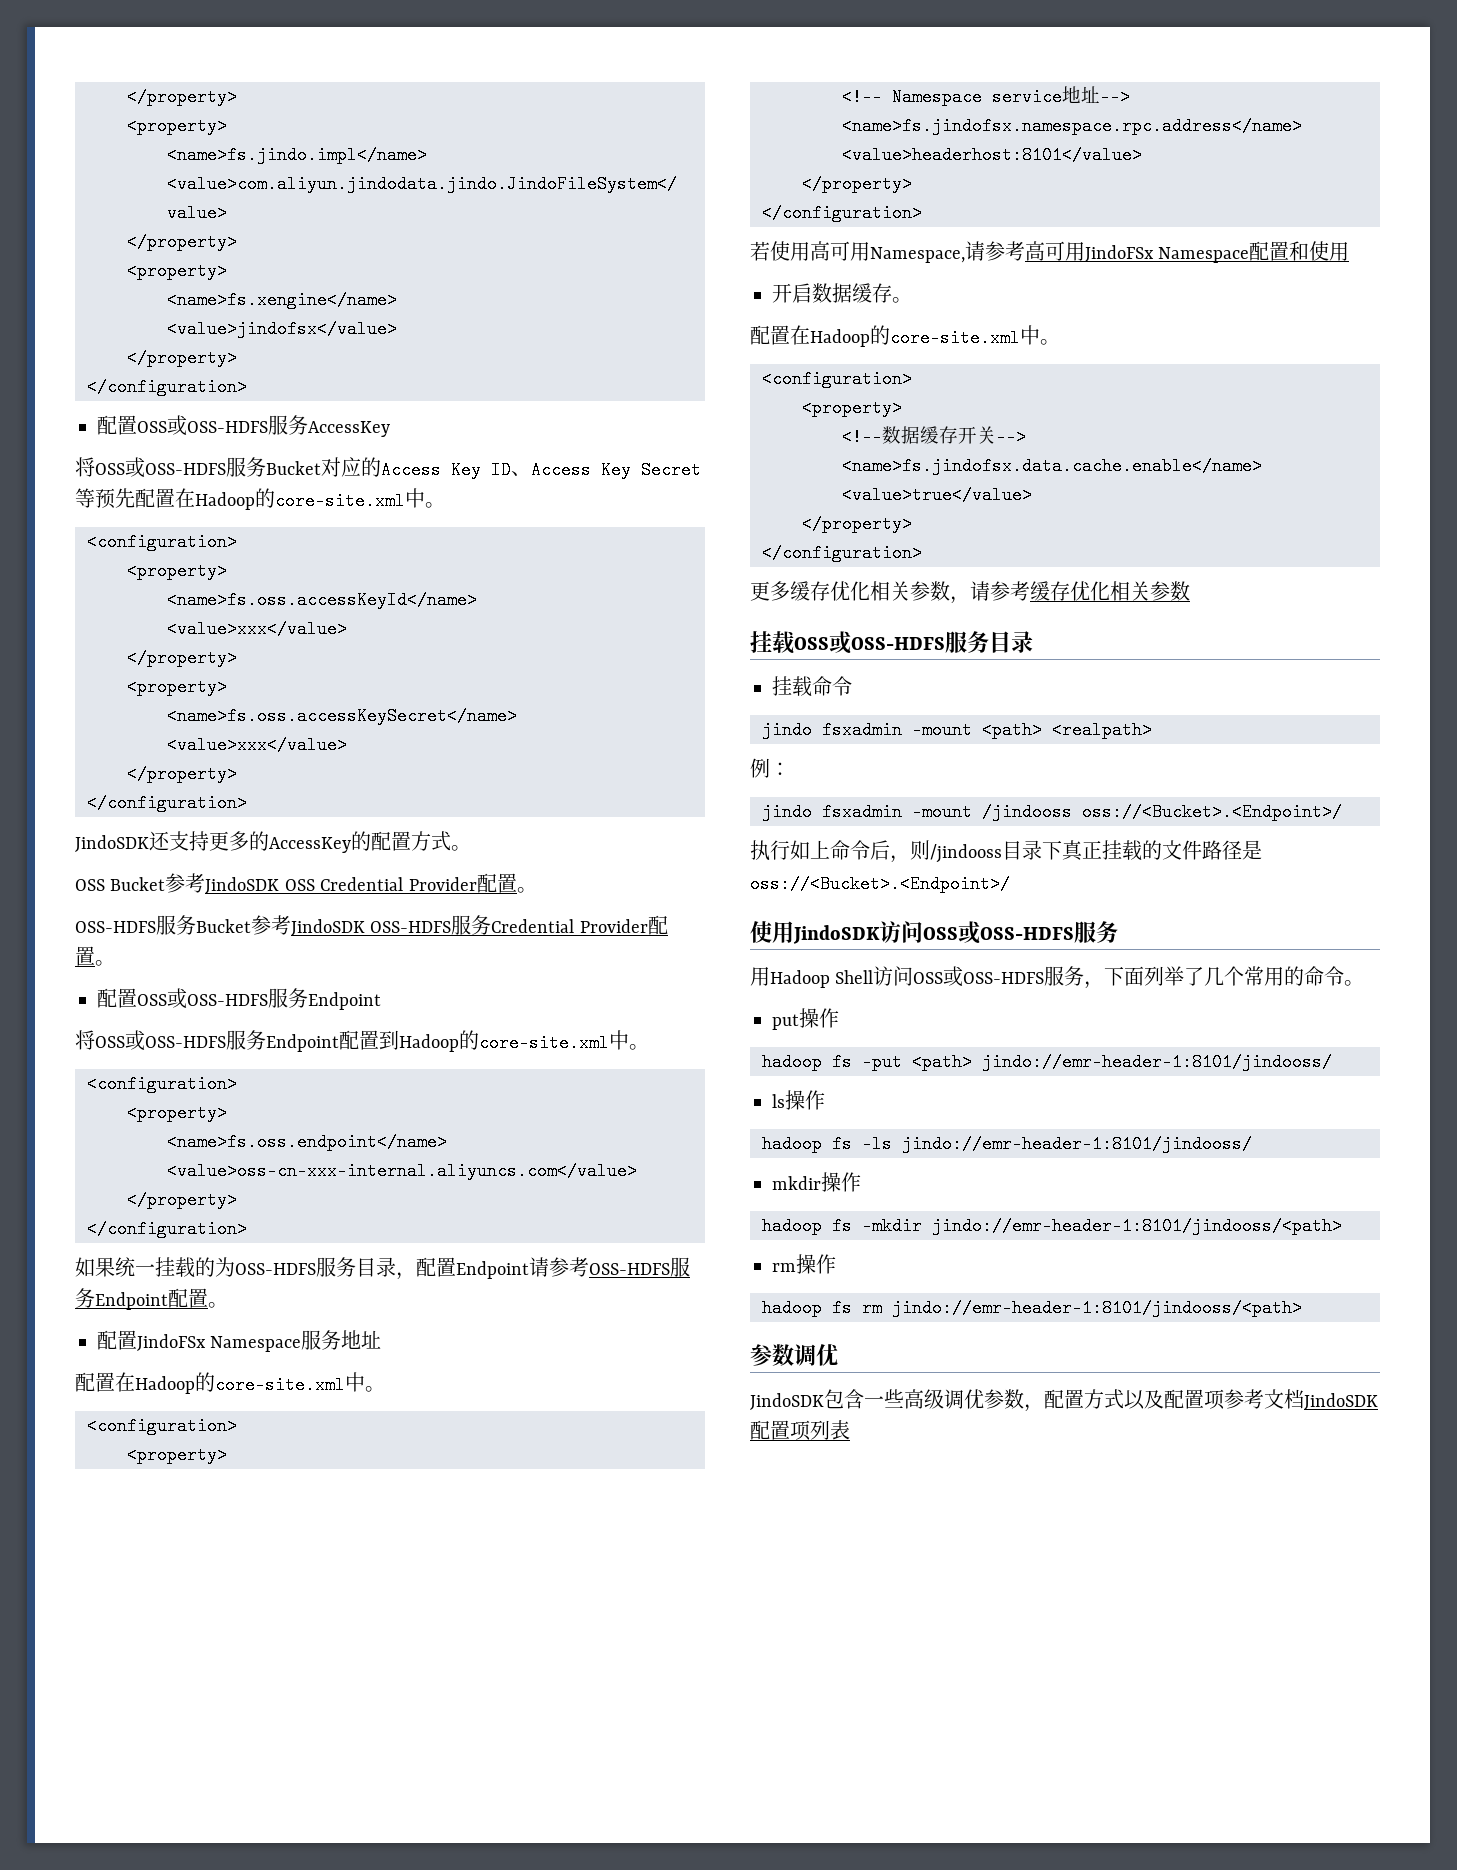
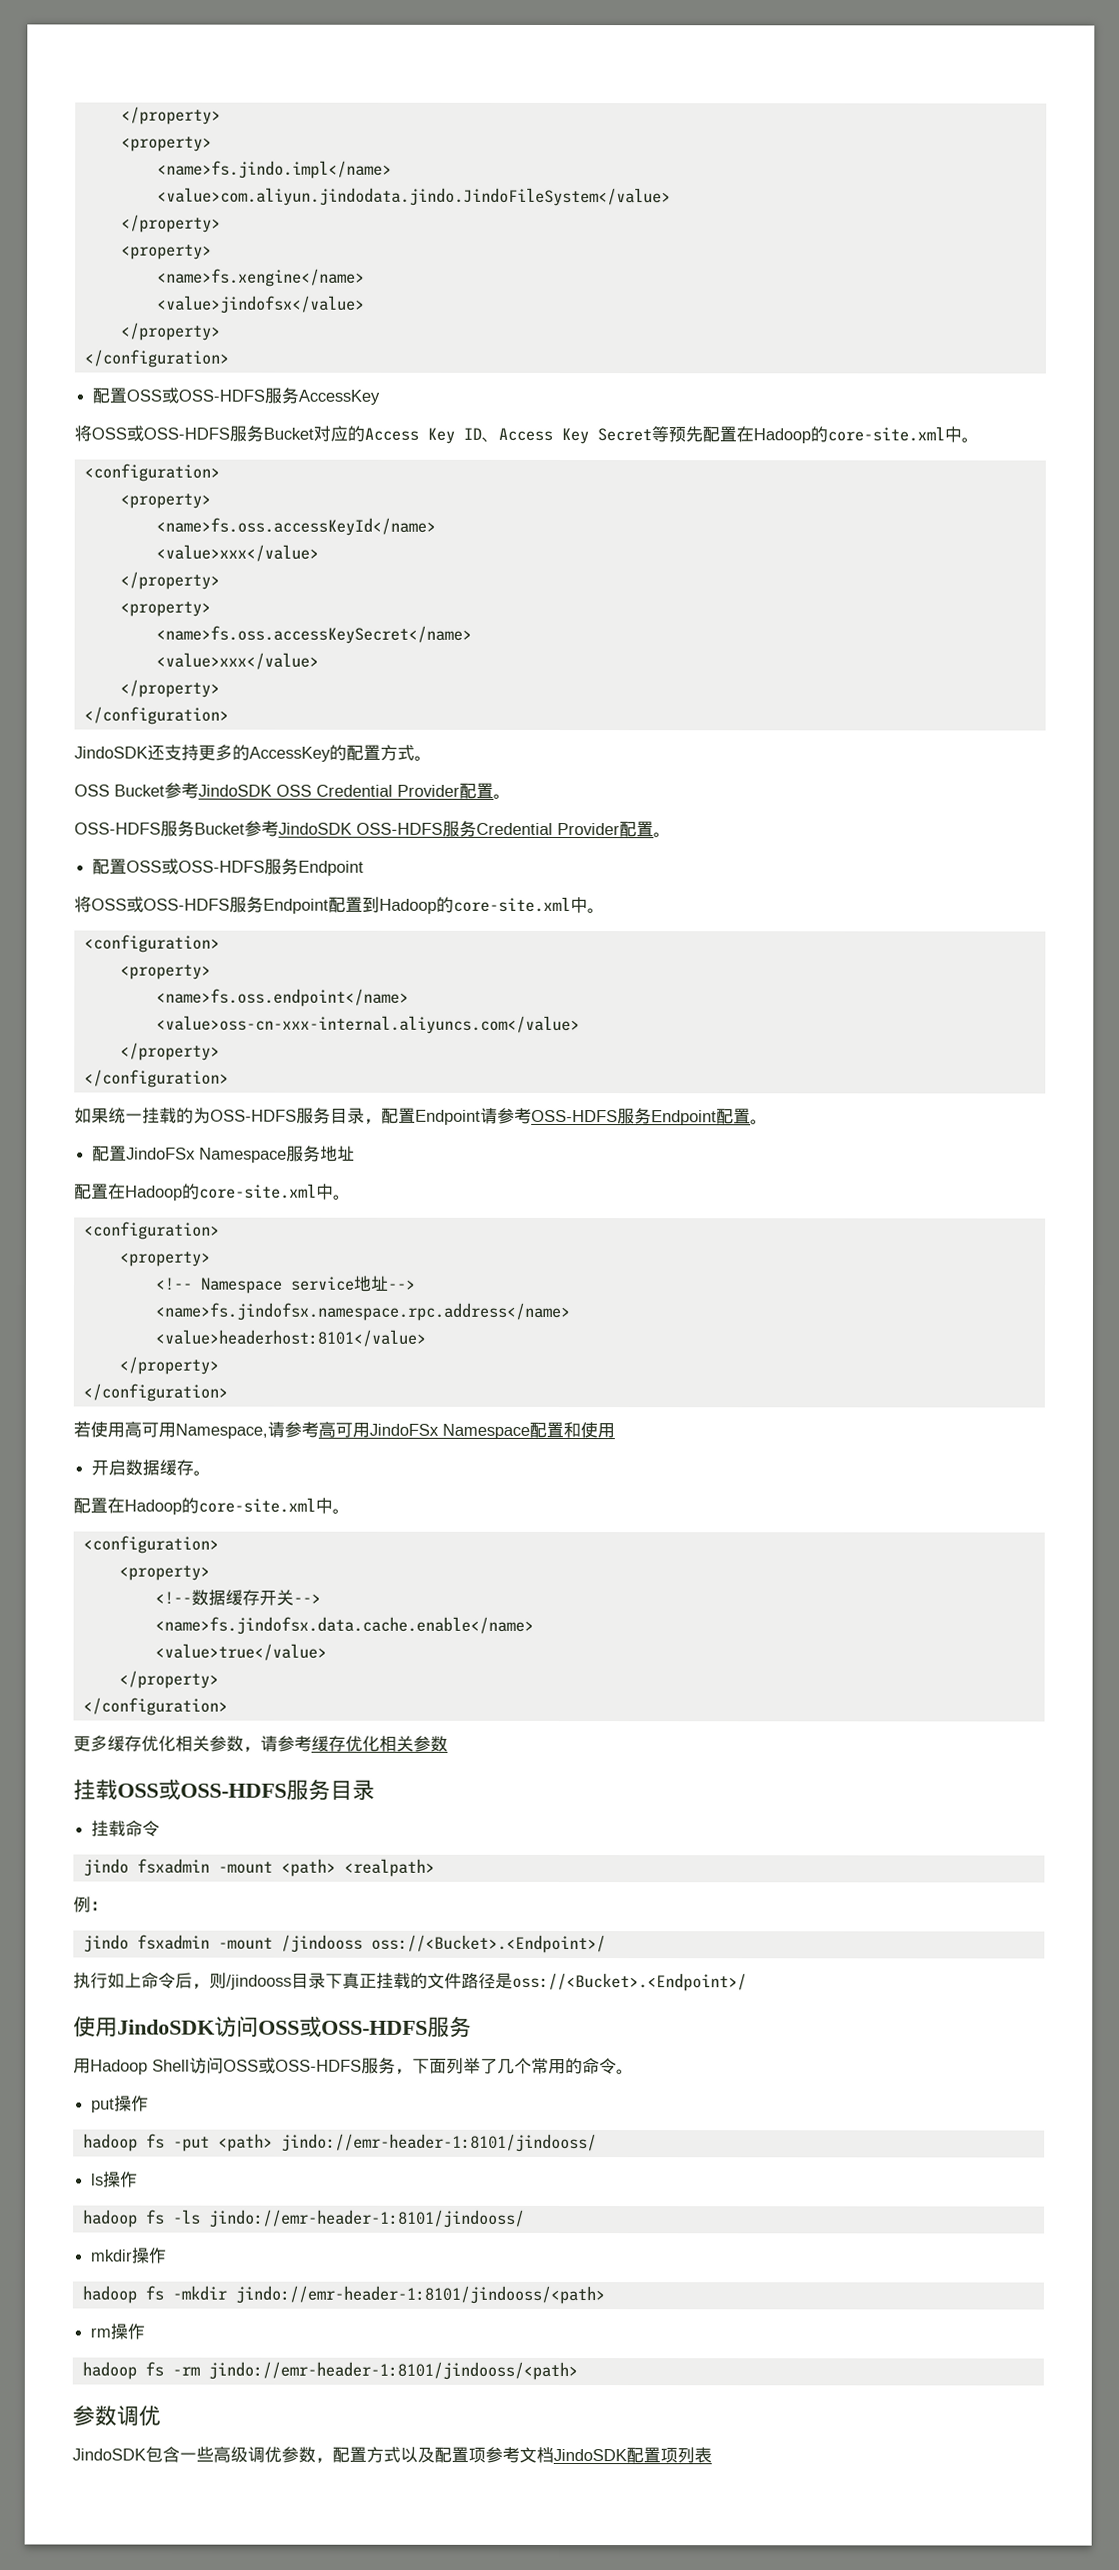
- hadoop fs rm jindo://emr-header-1:8101/jindooss/<path>
+ hadoop fs -rm jindo://emr-header-1:8101/jindooss/<path>

